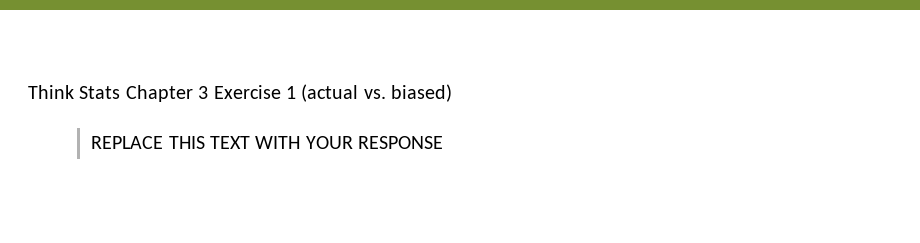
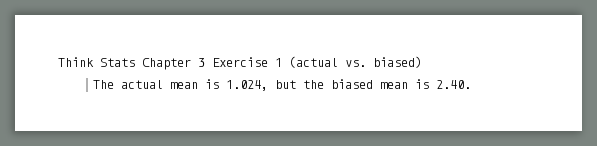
- REPLACE THIS TEXT WITH YOUR RESPONSE
+ The actual mean is 1.024, but the biased mean is 2.40.

